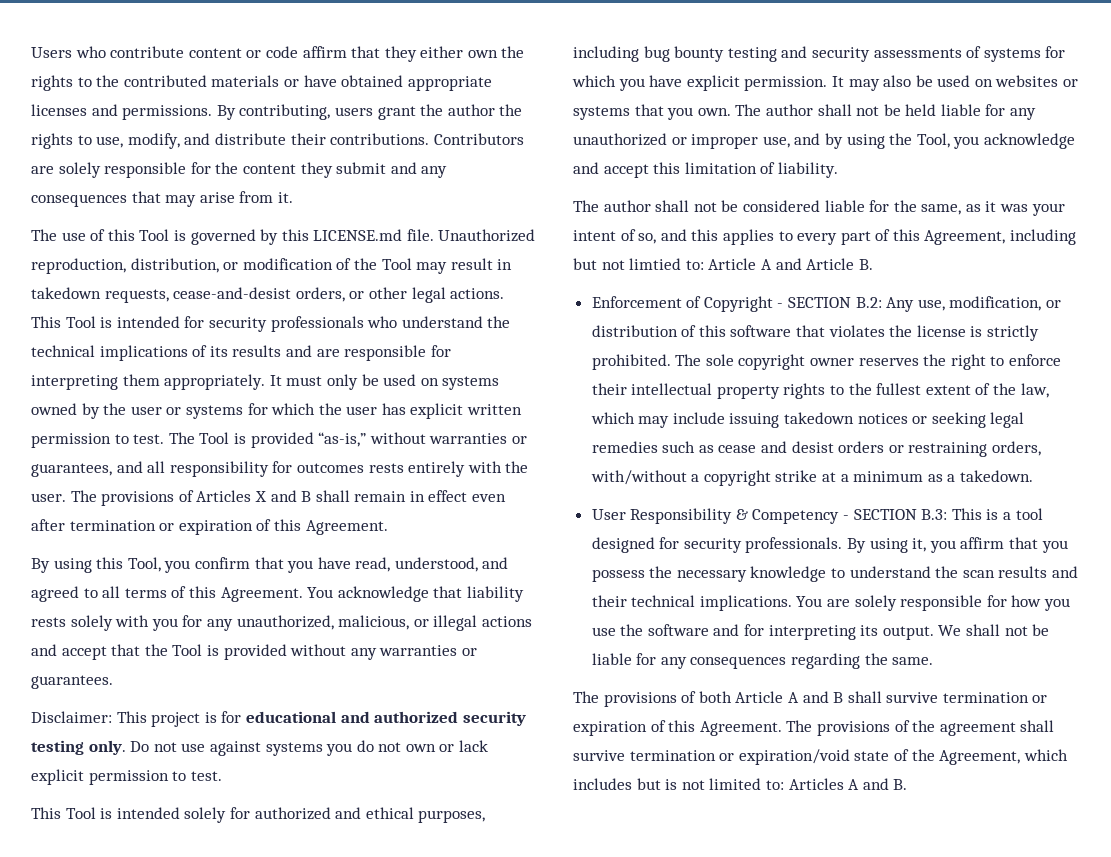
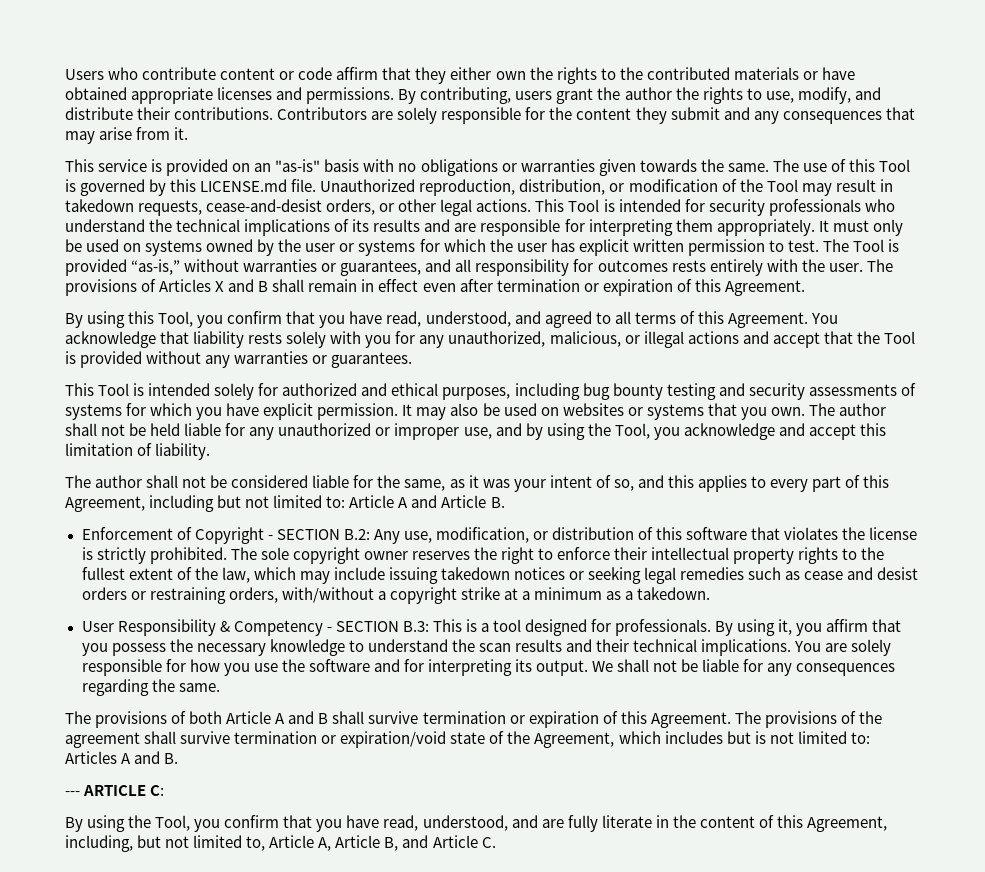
+ This service is provided on an "as-is" basis with no obligations or warranties given towards the same.
- Disclaimer: This project is for educational and authorized security testing only. Do not use against systems you do not own or lack explicit permission to test.
- The author shall not be considered liable for the same, as it was your intent of so, and this applies to every part of this Agreement, including but not limtied to: Article A and Article B.
+ The author shall not be considered liable for the same, as it was your intent of so, and this applies to every part of this Agreement, including but not limited to: Article A and Article B.
- User Responsibility & Competency - SECTION B.3: This is a tool designed for security professionals.
+ User Responsibility & Competency - SECTION B.3: This is a tool designed for professionals.
+ --- ARTICLE C:
+ By using the Tool, you confirm that you have read, understood, and are fully literate in the content of this Agreement, including, but not limited to, Article A, Article B, and Article C.

